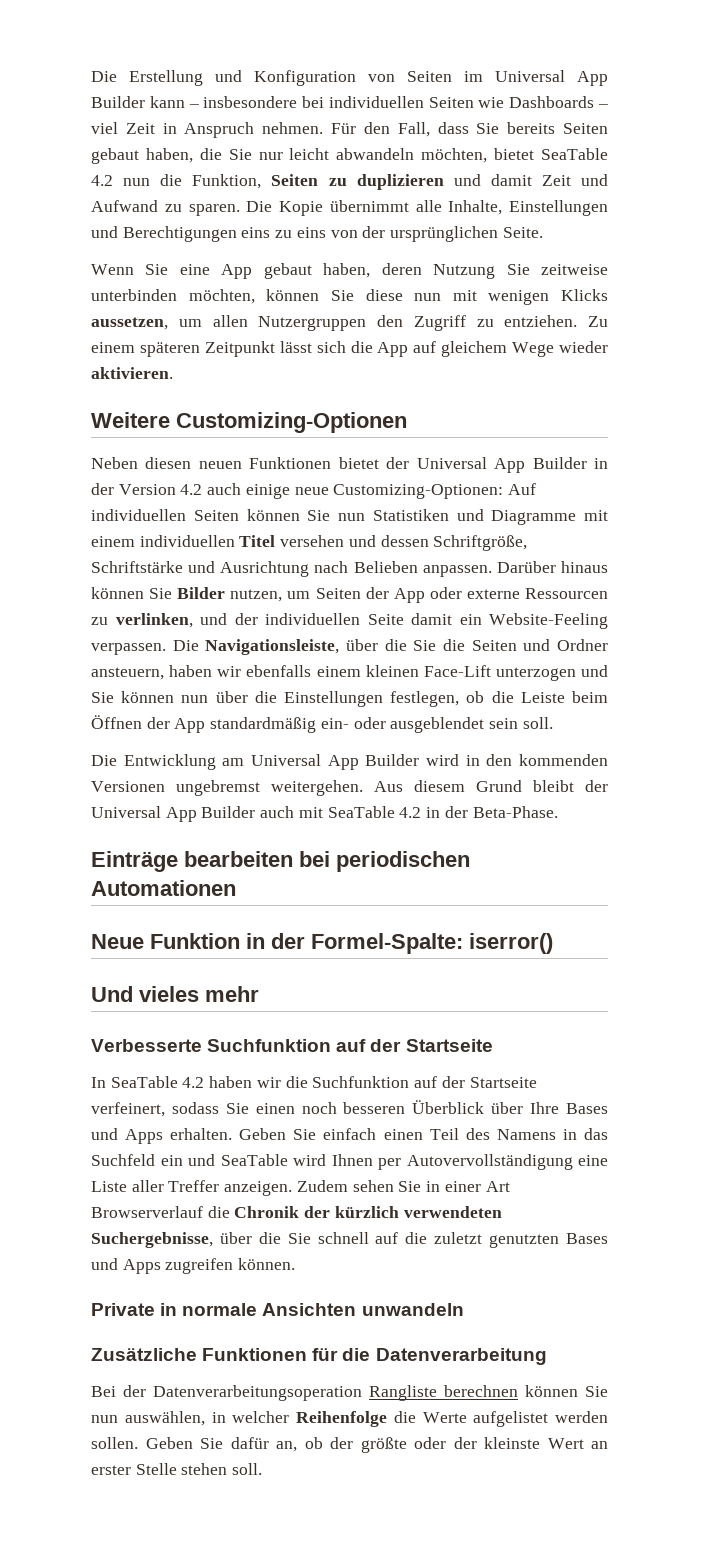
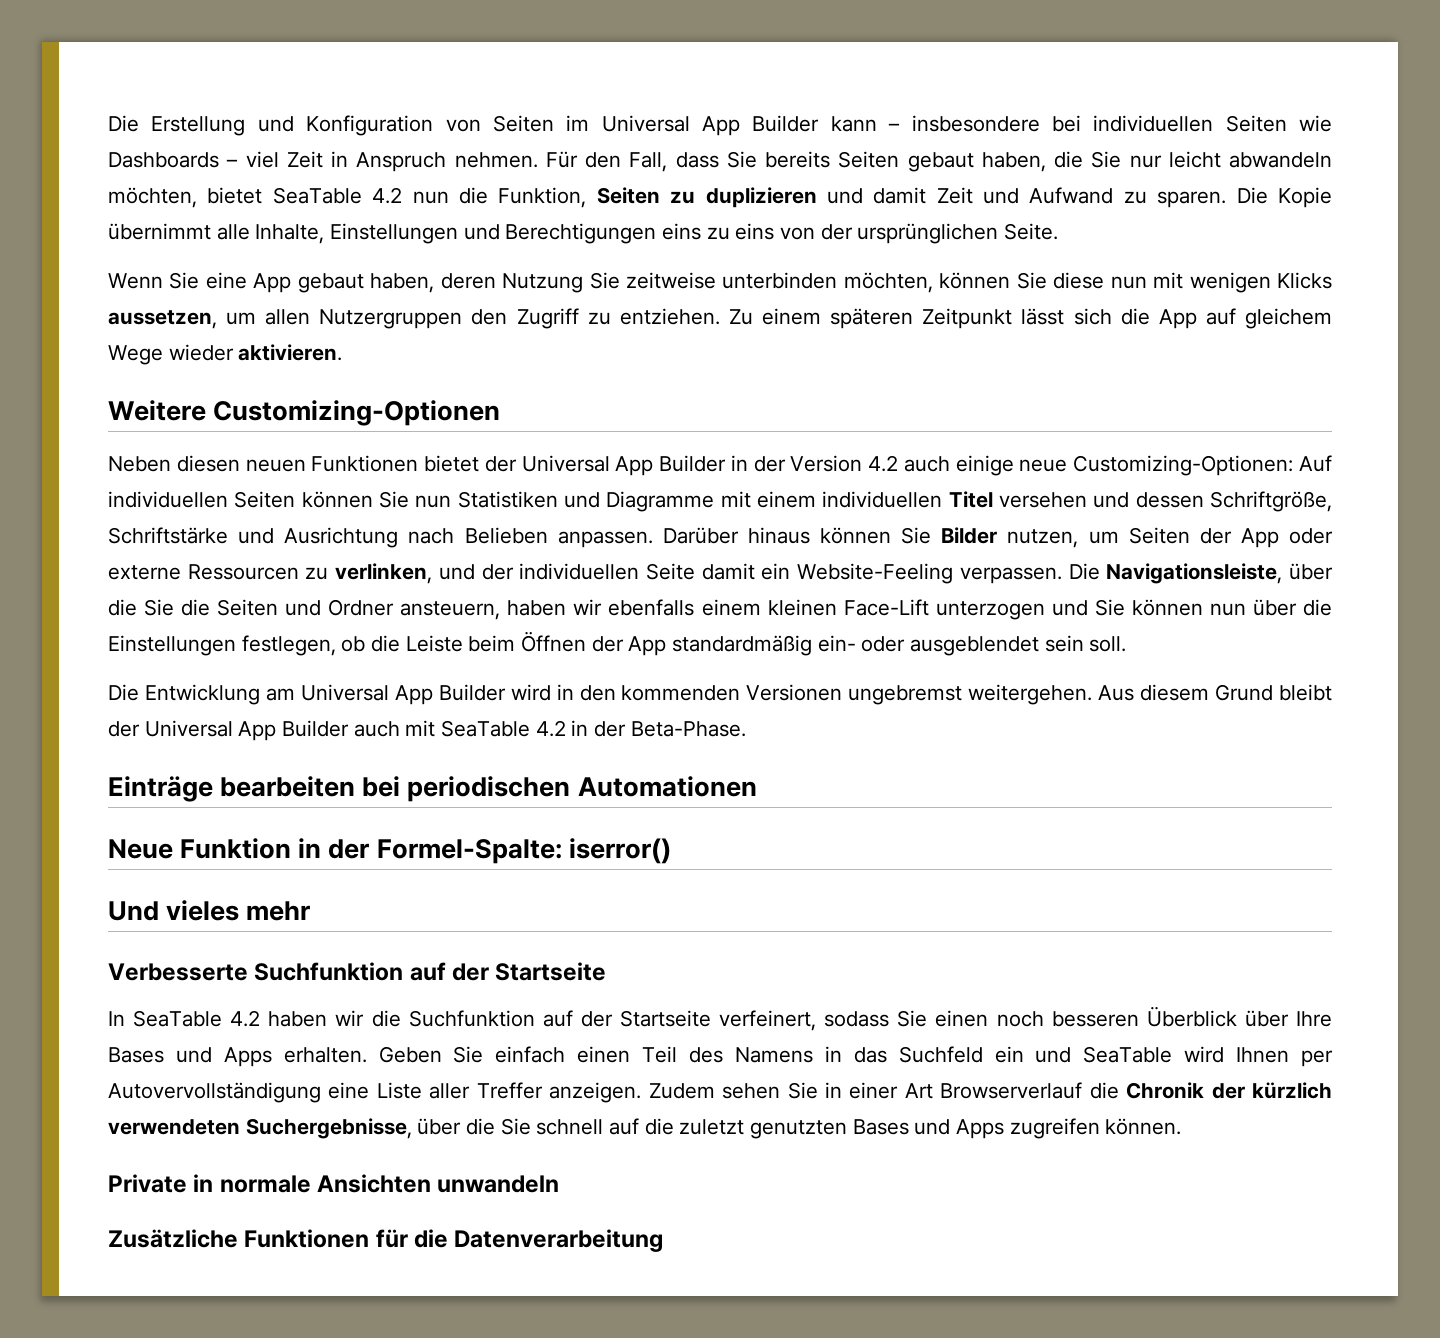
- Bei der Datenverarbeitungsoperation Rangliste berechnen können Sie nun auswählen, in welcher Reihenfolge die Werte aufgelistet werden sollen. Geben Sie dafür an, ob der größte oder der kleinste Wert an erster Stelle stehen soll.

